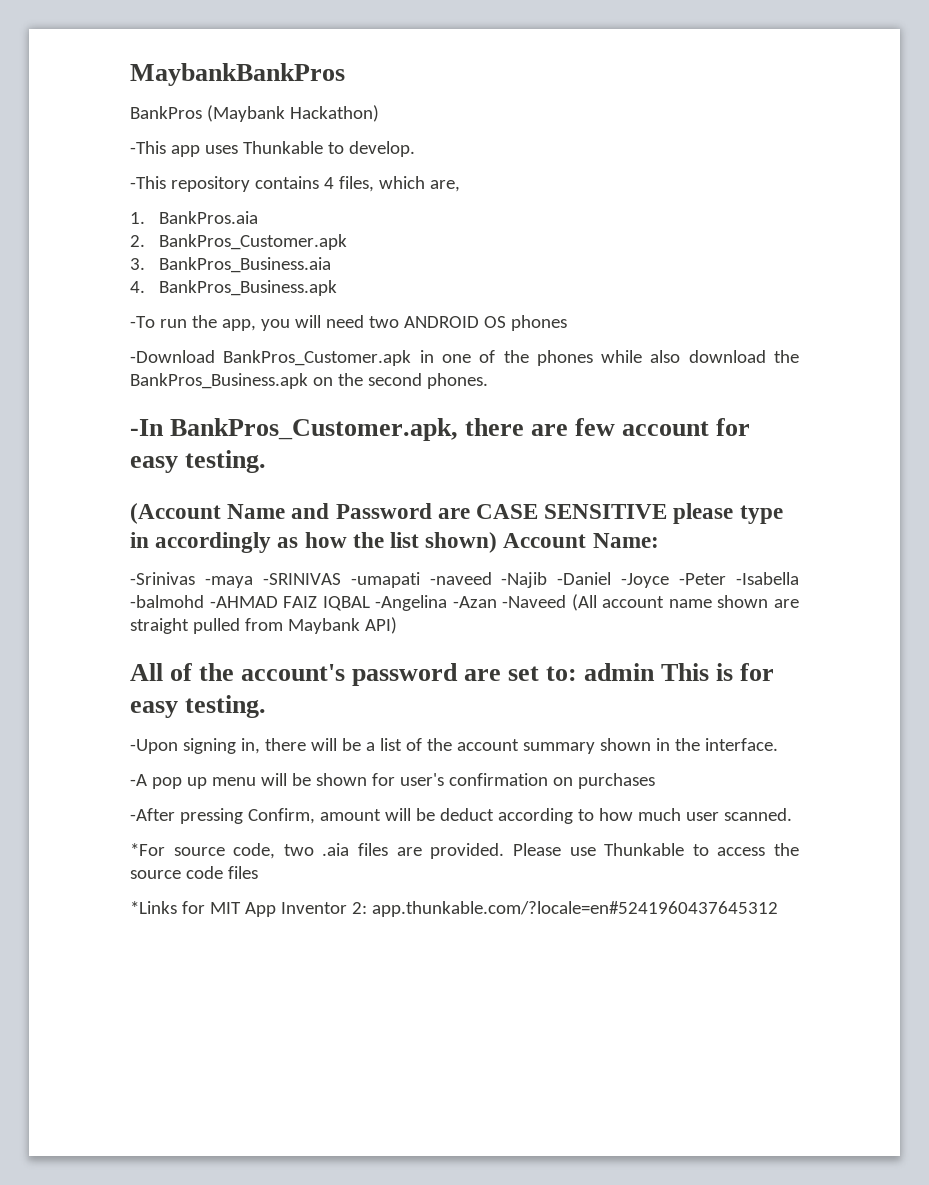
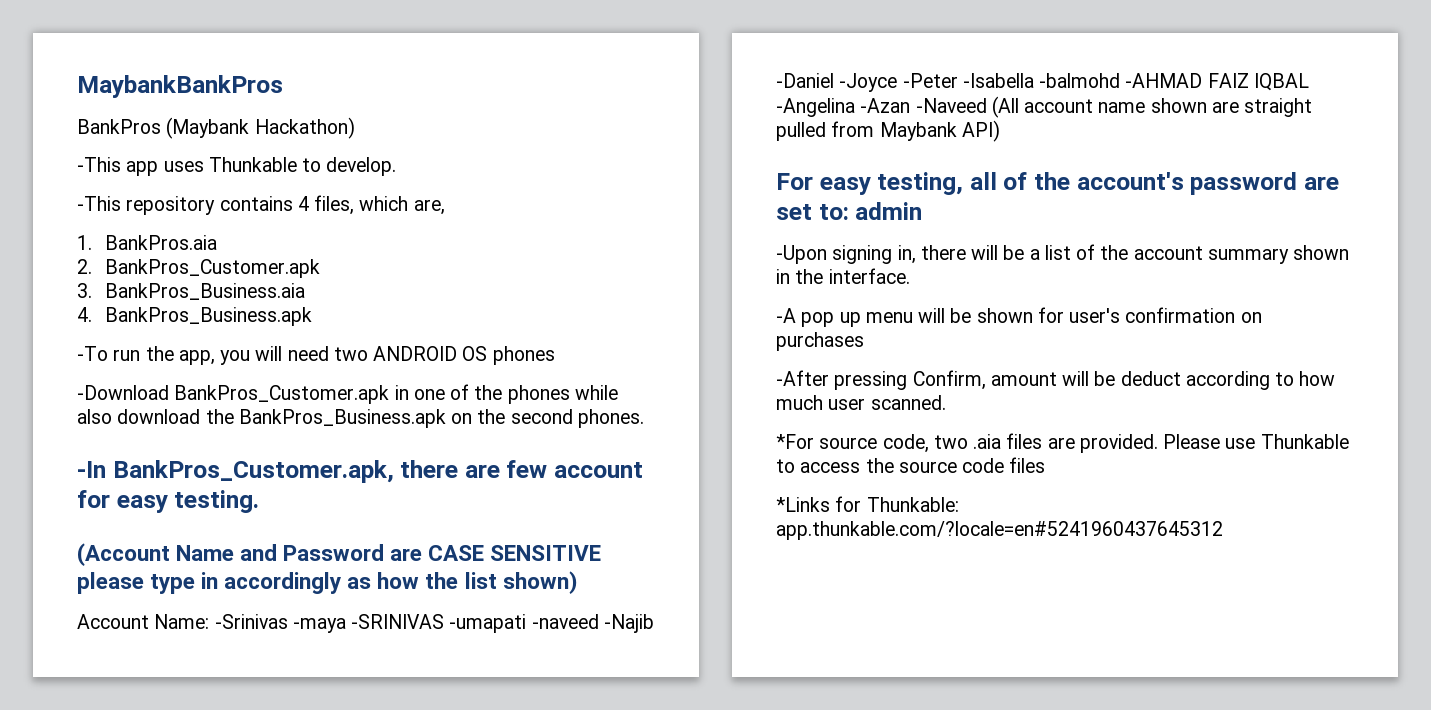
- (Account Name and Password are CASE SENSITIVE please type in accordingly as how the list shown) Account Name:
- -Srinivas -maya -SRINIVAS -umapati -naveed -Najib -Daniel -Joyce -Peter -Isabella -balmohd -AHMAD FAIZ IQBAL -Angelina -Azan -Naveed (All account name shown are straight pulled from Maybank API)
+ (Account Name and Password are CASE SENSITIVE please type in accordingly as how the list shown)
+ Account Name: -Srinivas -maya -SRINIVAS -umapati -naveed -Najib -Daniel -Joyce -Peter -Isabella -balmohd -AHMAD FAIZ IQBAL -Angelina -Azan -Naveed (All account name shown are straight pulled from Maybank API)
- All of the account's password are set to: admin This is for easy testing.
+ For easy testing, all of the account's password are set to: admin
- *Links for MIT App Inventor 2: app.thunkable.com/?locale=en#5241960437645312
+ *Links for Thunkable: app.thunkable.com/?locale=en#5241960437645312

